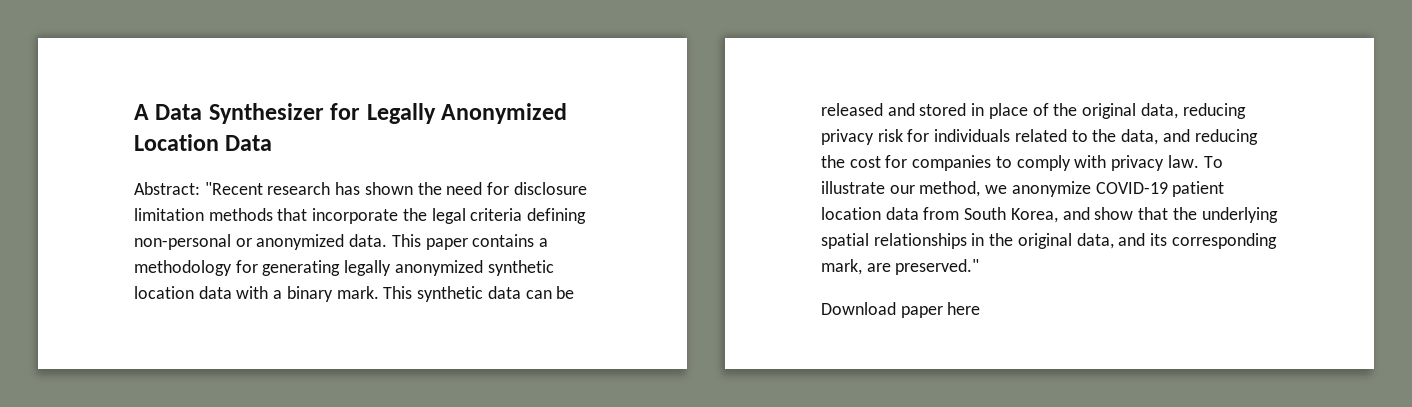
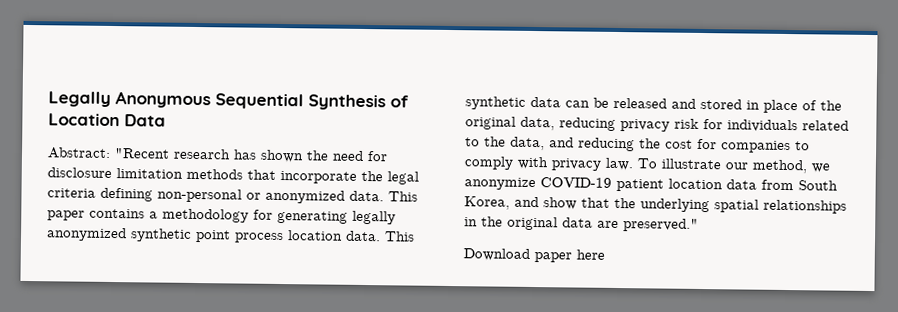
- A Data Synthesizer for Legally Anonymized Location Data
+ Legally Anonymous Sequential Synthesis of Location Data
- This paper contains a methodology for generating legally anonymized synthetic location data with a binary mark.
+ This paper contains a methodology for generating legally anonymized synthetic point process location data.
- To illustrate our method, we anonymize COVID-19 patient location data from South Korea, and show that the underlying spatial relationships in the original data, and its corresponding mark, are preserved."
+ To illustrate our method, we anonymize COVID-19 patient location data from South Korea, and show that the underlying spatial relationships in the original data are preserved."

